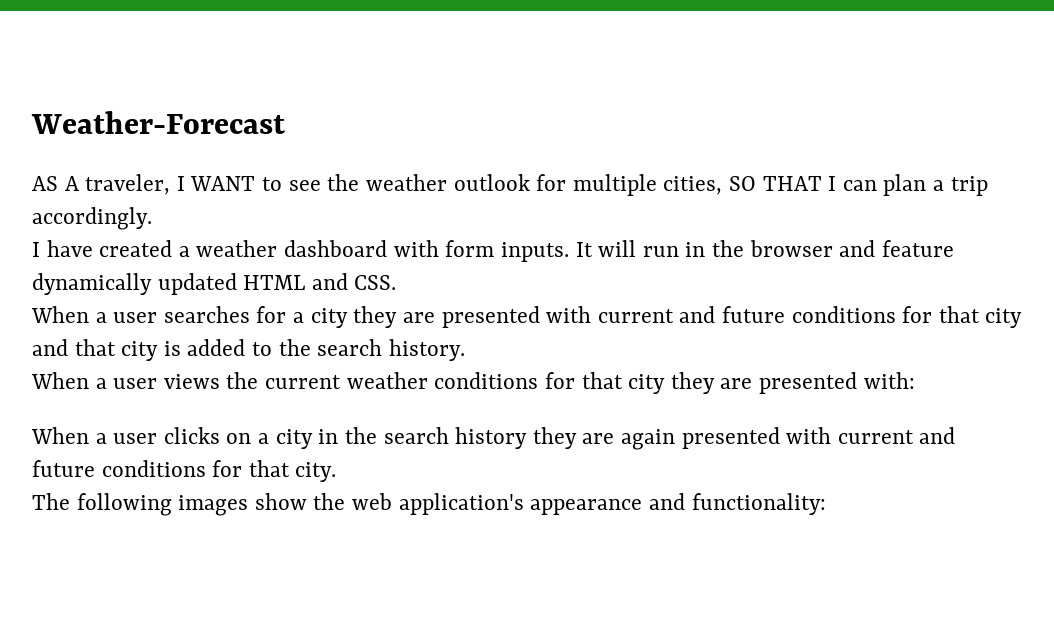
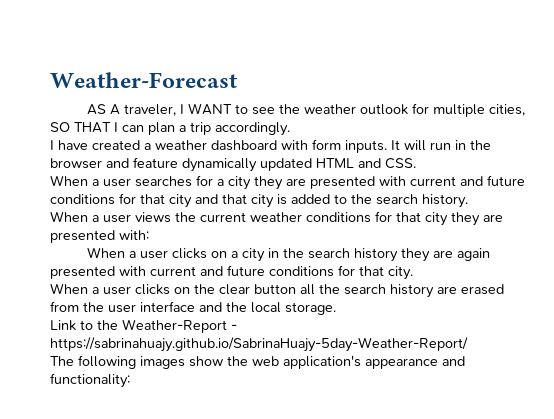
+ When a user clicks on the clear button all the search history are erased from the user interface and the local storage.
+ Link to the Weather-Report - https://sabrinahuajy.github.io/SabrinaHuajy-5day-Weather-Report/

